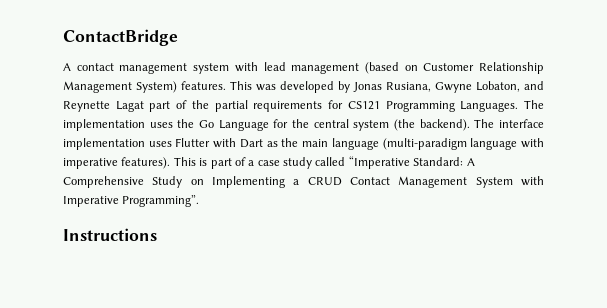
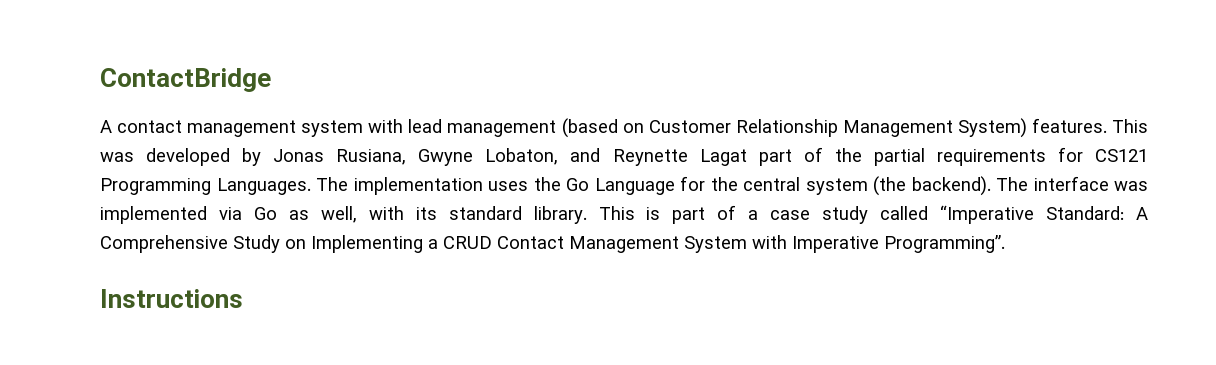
- The interface implementation uses Flutter with Dart as the main language (multi-paradigm language with imperative features).
+ The interface was implemented via Go as well, with its standard library.

